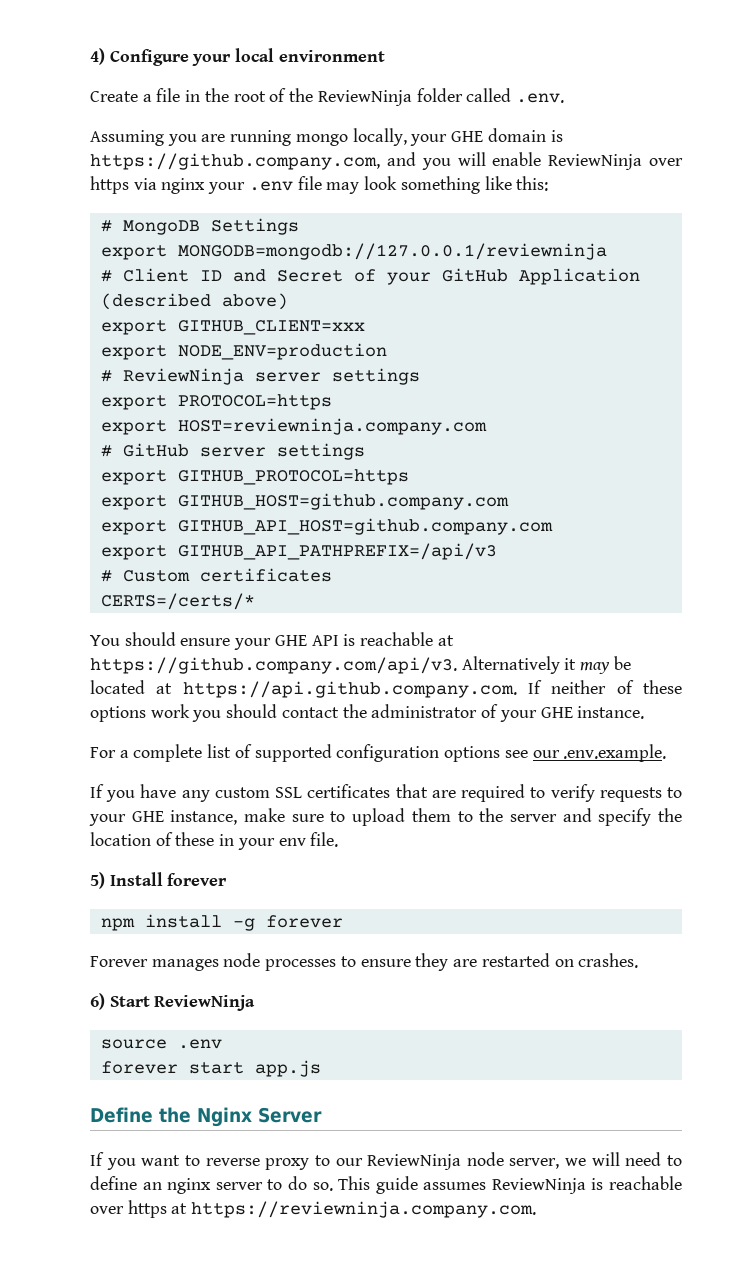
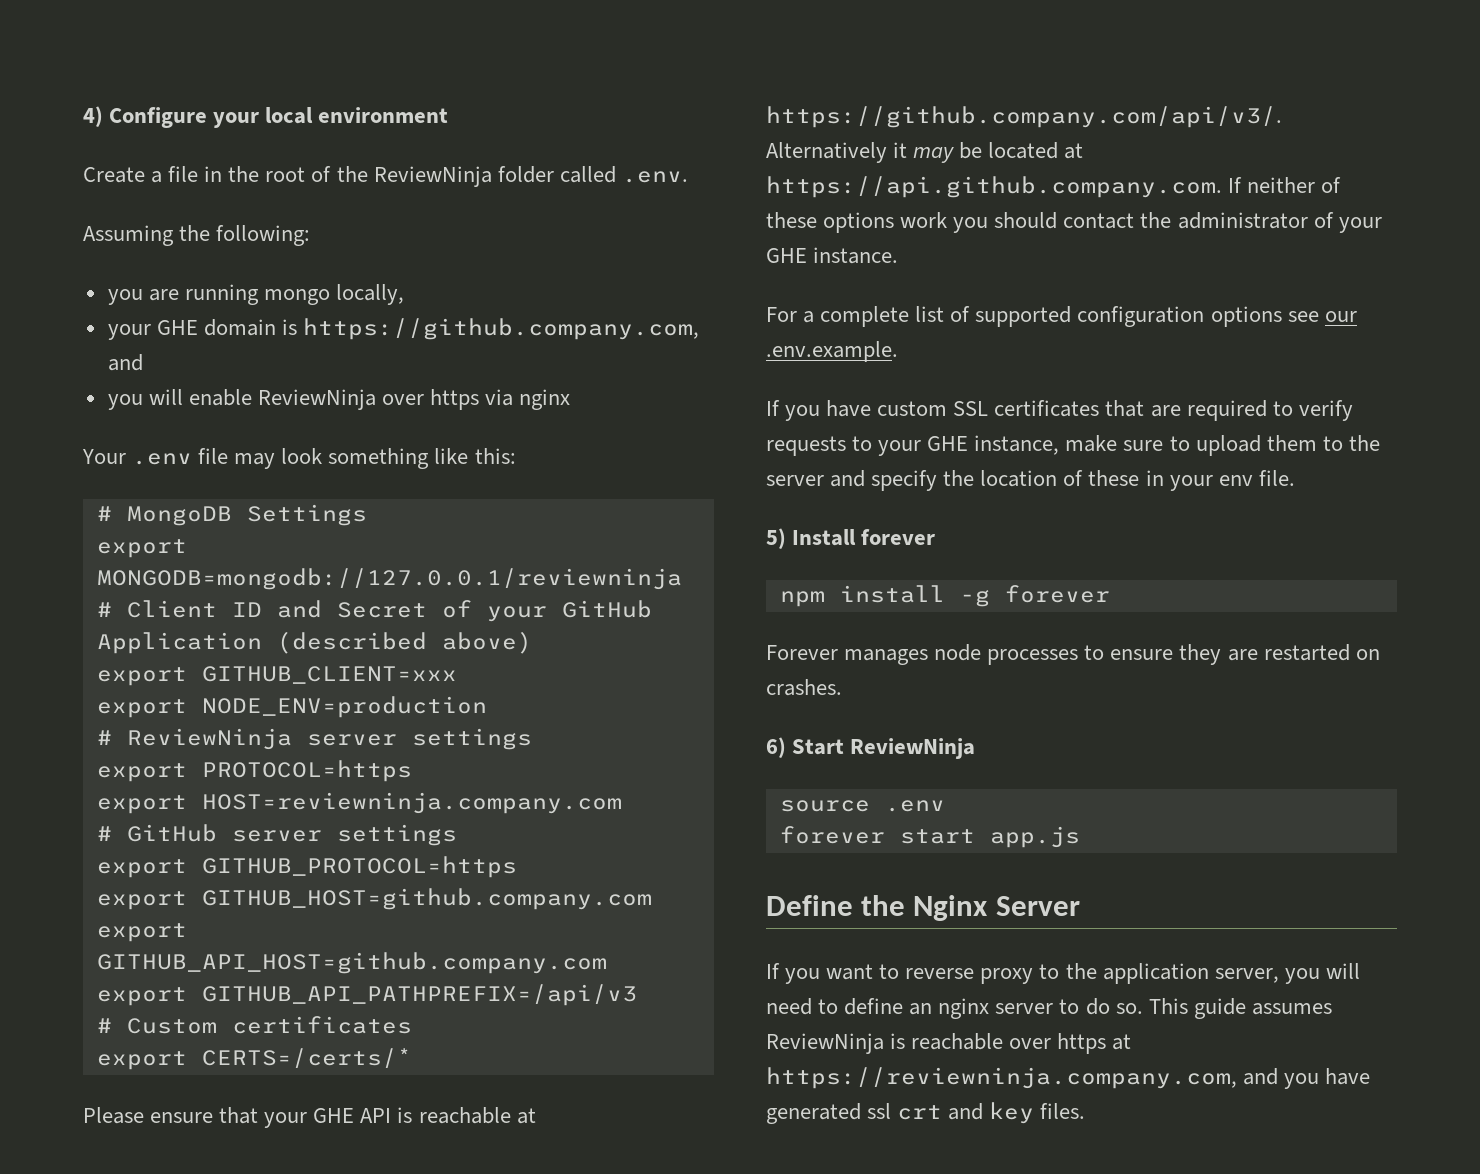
- Assuming you are running mongo locally, your GHE domain is https://github.company.com, and you will enable ReviewNinja over https via nginx your .env file may look something like this:
+ Assuming the following:
+ you are running mongo locally,
+ your GHE domain is https://github.company.com, and
+ you will enable ReviewNinja over https via nginx
+ Your .env file may look something like this:
- CERTS=/certs/*
+ export CERTS=/certs/*
- You should ensure your GHE API is reachable at https://github.company.com/api/v3. Alternatively it may be located at https://api.github.company.com. If neither of these options work you should contact the administrator of your GHE instance.
+ Please ensure that your GHE API is reachable at https://github.company.com/api/v3/. Alternatively it may be located at https://api.github.company.com. If neither of these options work you should contact the administrator of your GHE instance.
- If you have any custom SSL certificates that are required to verify requests to your GHE instance, make sure to upload them to the server and specify the location of these in your env file.
+ If you have custom SSL certificates that are required to verify requests to your GHE instance, make sure to upload them to the server and specify the location of these in your env file.
- If you want to reverse proxy to our ReviewNinja node server, we will need to define an nginx server to do so.
+ If you want to reverse proxy to the application server, you will need to define an nginx server to do so.
- This guide assumes ReviewNinja is reachable over https at https://reviewninja.company.com.
+ This guide assumes ReviewNinja is reachable over https at https://reviewninja.company.com, and you have generated ssl crt and key files.

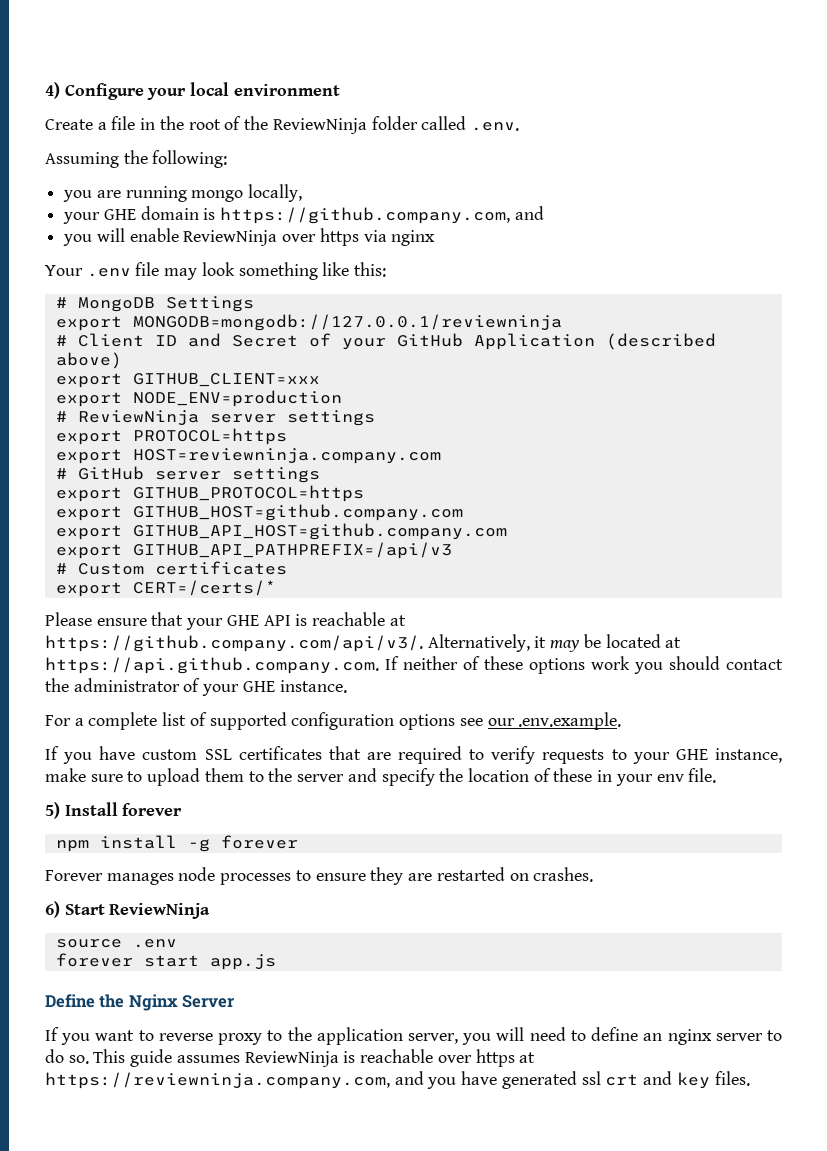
- export CERTS=/certs/*
+ export CERT=/certs/*
- Please ensure that your GHE API is reachable at https://github.company.com/api/v3/. Alternatively it may be located at https://api.github.company.com. If neither of these options work you should contact the administrator of your GHE instance.
+ Please ensure that your GHE API is reachable at https://github.company.com/api/v3/. Alternatively, it may be located at https://api.github.company.com. If neither of these options work you should contact the administrator of your GHE instance.

